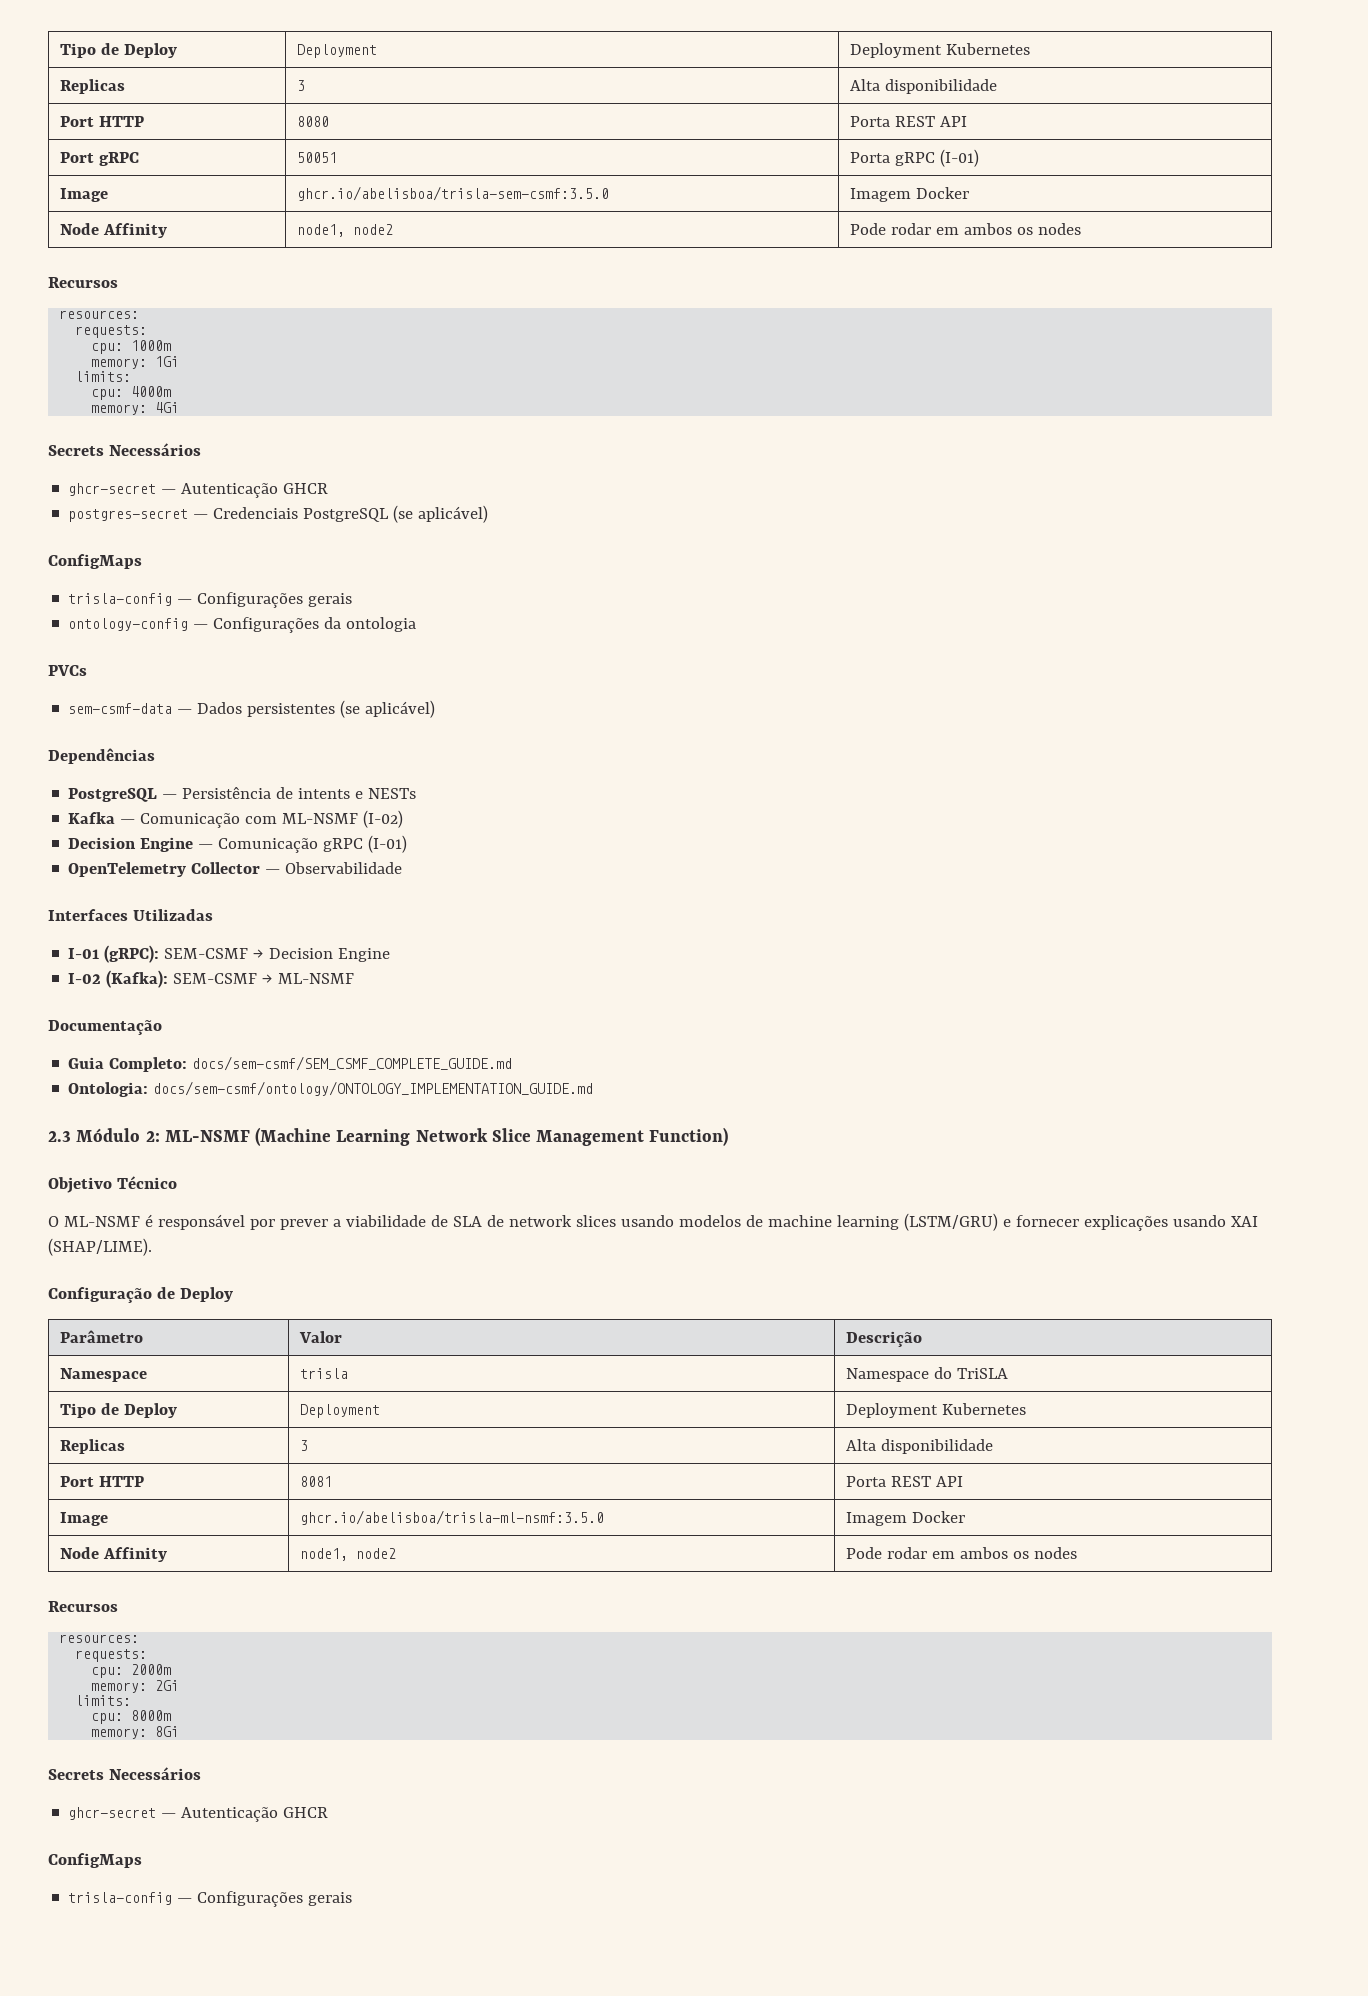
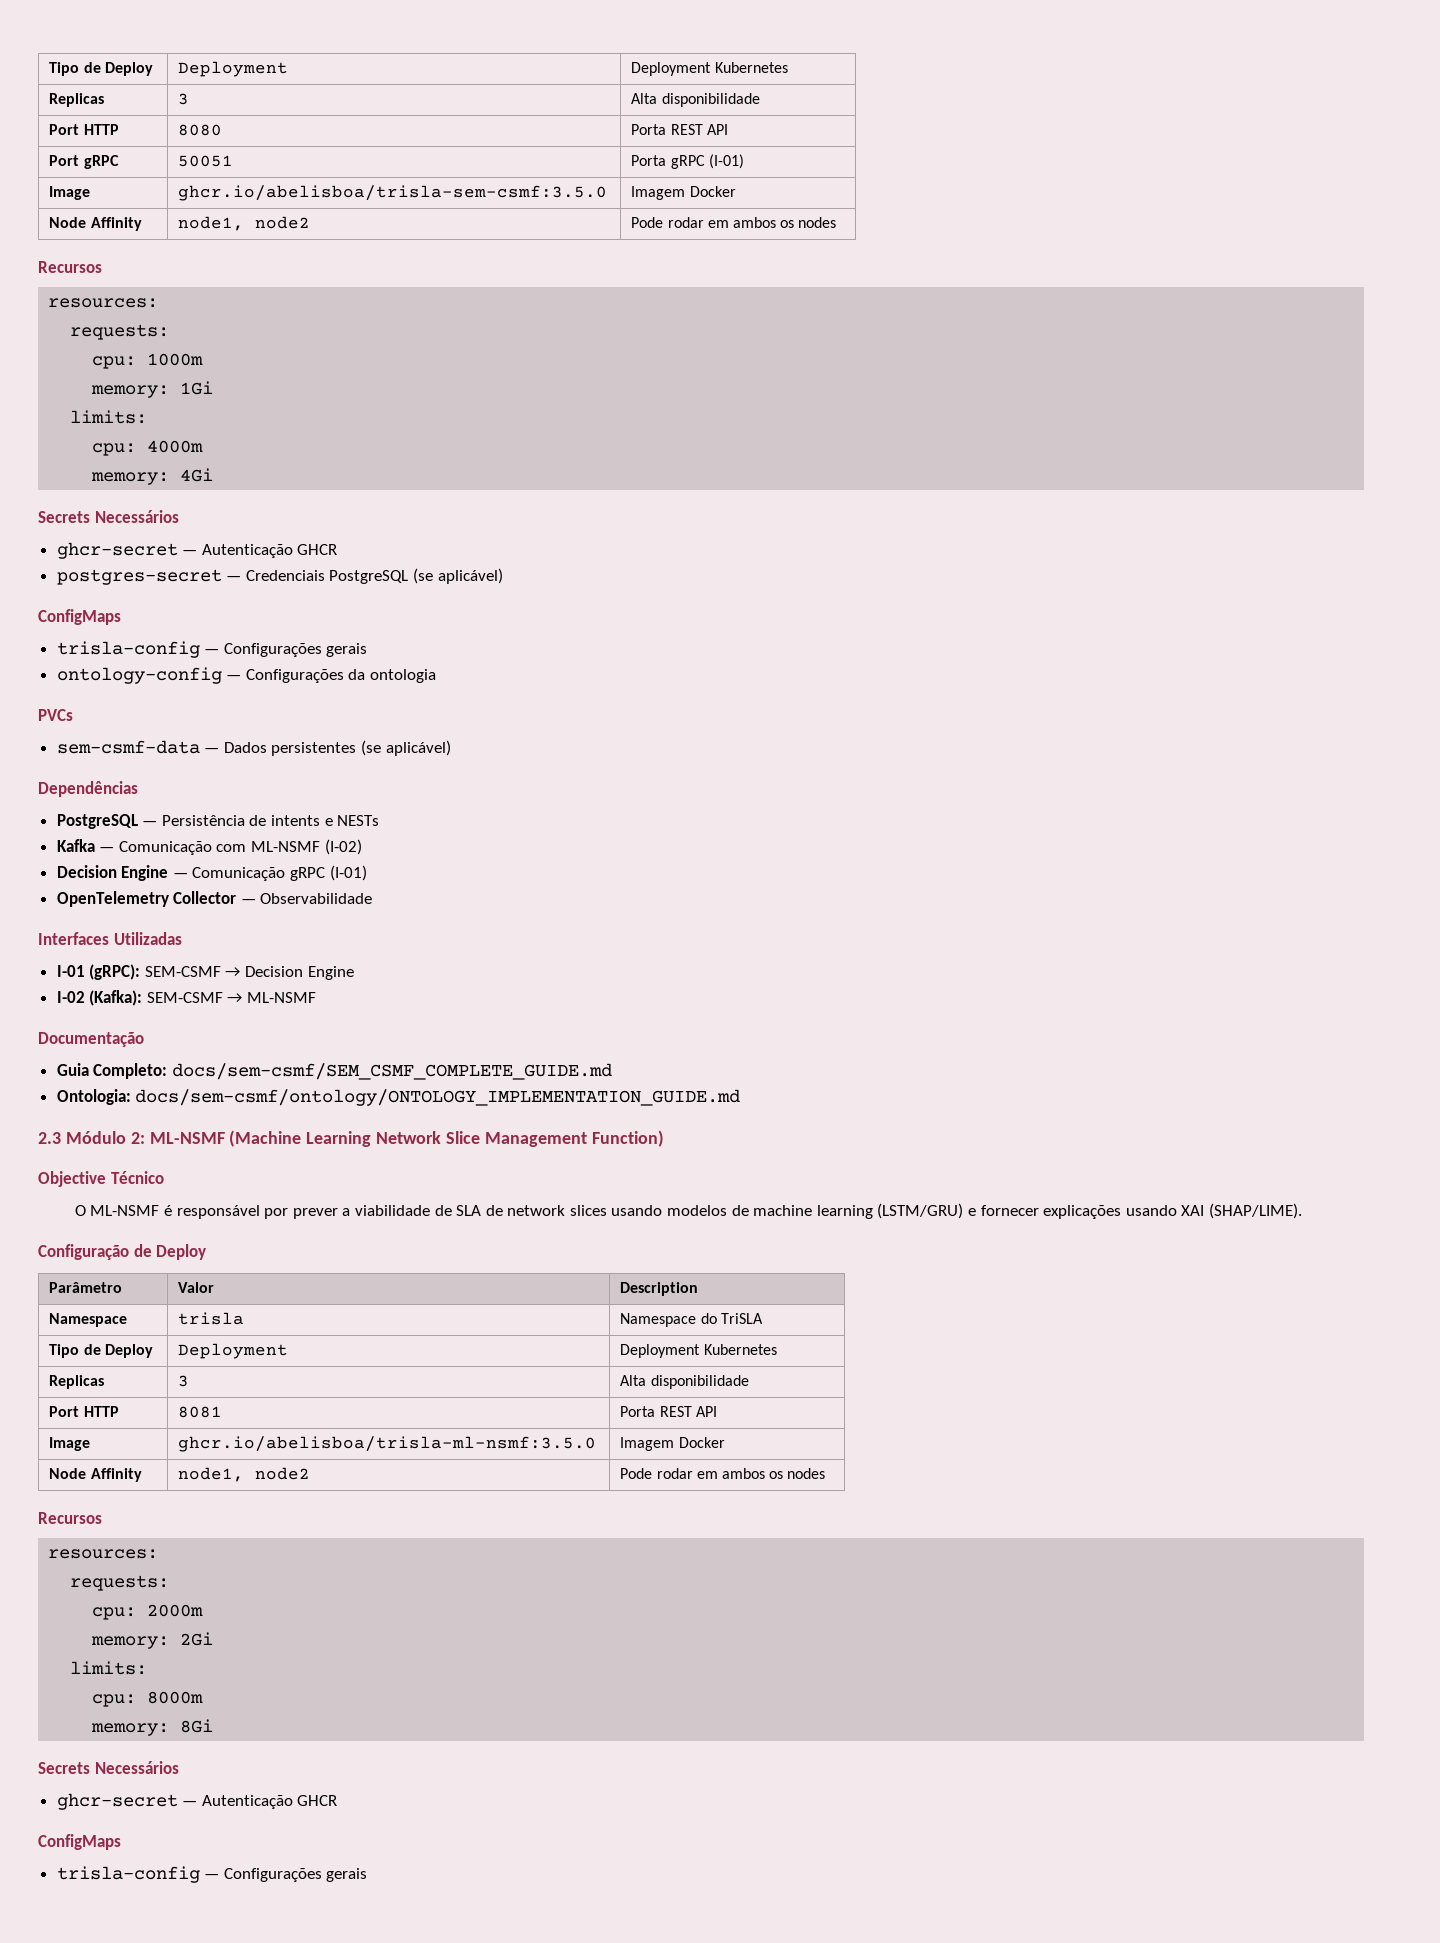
- Objetivo Técnico
+ Objective Técnico
- Parâmetro | Valor | Descrição
+ Parâmetro | Valor | Description

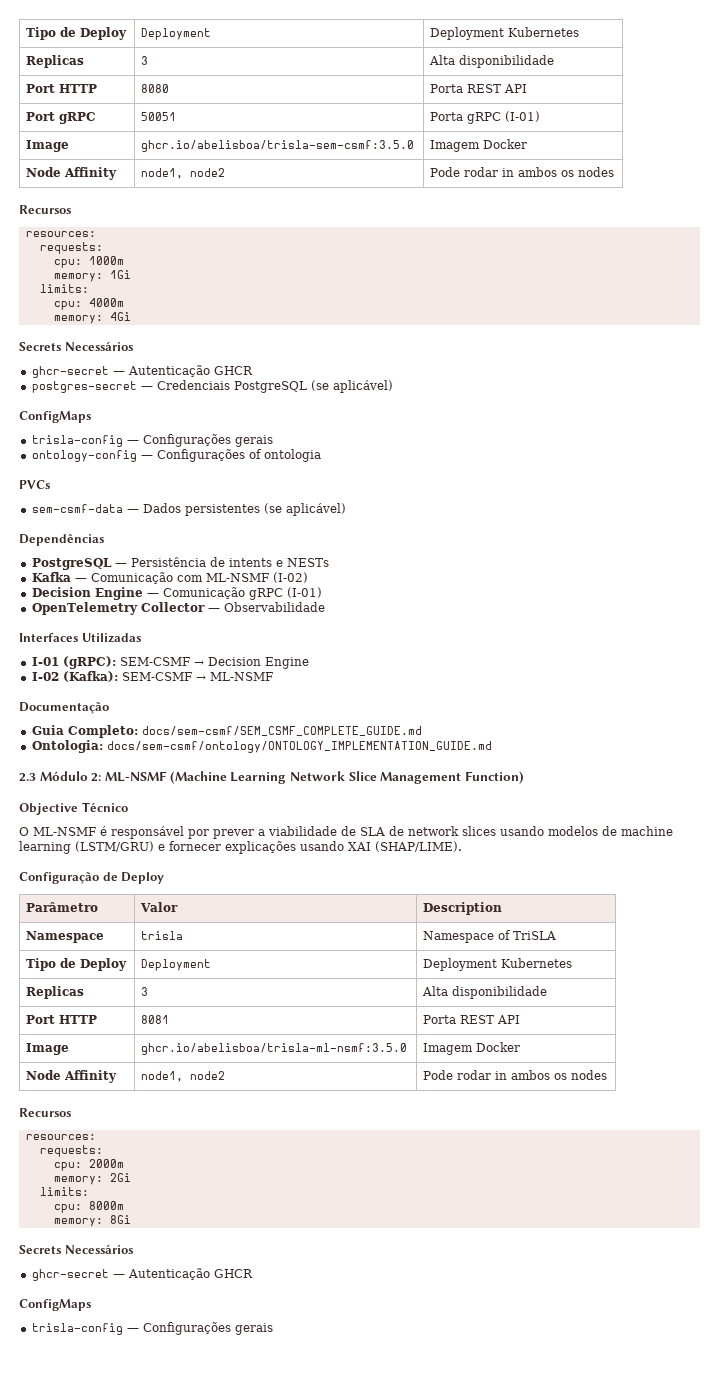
  Image | ghcr.io/abelisboa/trisla-sem-csmf:3.5.0 | Imagem Docker
- Node Affinity | node1, node2 | Pode rodar em ambos os nodes
+ Node Affinity | node1, node2 | Pode rodar in ambos os nodes
- ontology-config — Configurações da ontologia
+ ontology-config — Configurações of ontologia
- Namespace | trisla | Namespace do TriSLA
+ Namespace | trisla | Namespace of TriSLA
  Image | ghcr.io/abelisboa/trisla-ml-nsmf:3.5.0 | Imagem Docker
- Node Affinity | node1, node2 | Pode rodar em ambos os nodes
+ Node Affinity | node1, node2 | Pode rodar in ambos os nodes

